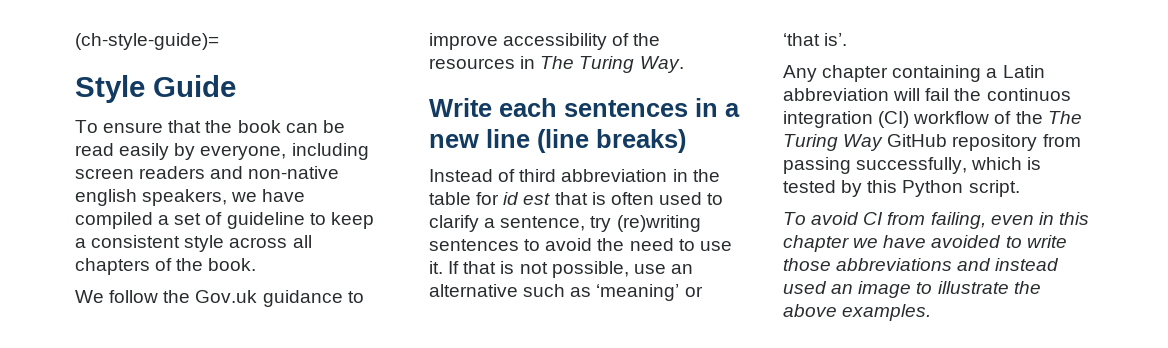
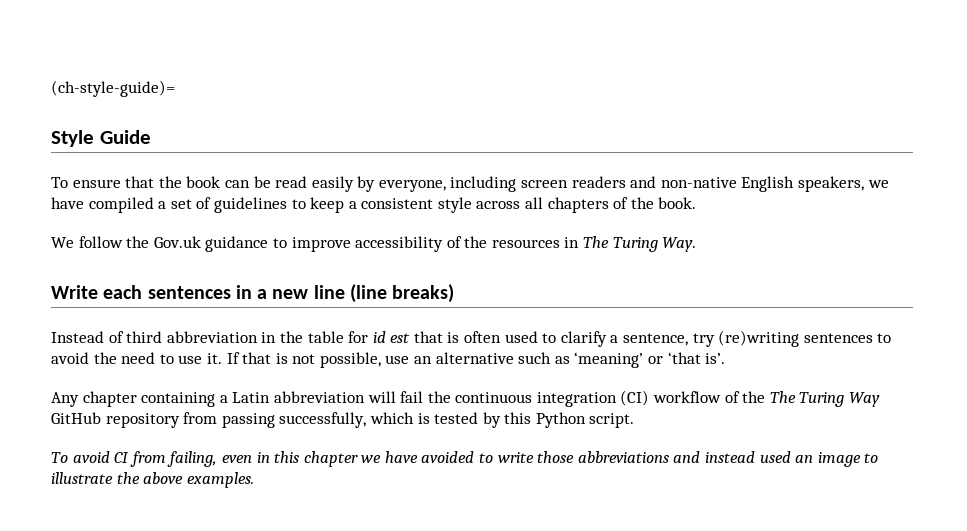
- To ensure that the book can be read easily by everyone, including screen readers and non-native english speakers, we have compiled a set of guideline to keep a consistent style across all chapters of the book.
+ To ensure that the book can be read easily by everyone, including screen readers and non-native English speakers, we have compiled a set of guidelines to keep a consistent style across all chapters of the book.
- Any chapter containing a Latin abbreviation will fail the continuos integration (CI) workflow of the The Turing Way GitHub repository from passing successfully, which is tested by this Python script.
+ Any chapter containing a Latin abbreviation will fail the continuous integration (CI) workflow of the The Turing Way GitHub repository from passing successfully, which is tested by this Python script.

